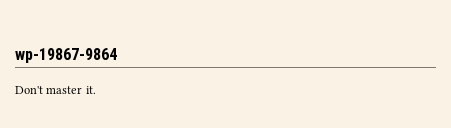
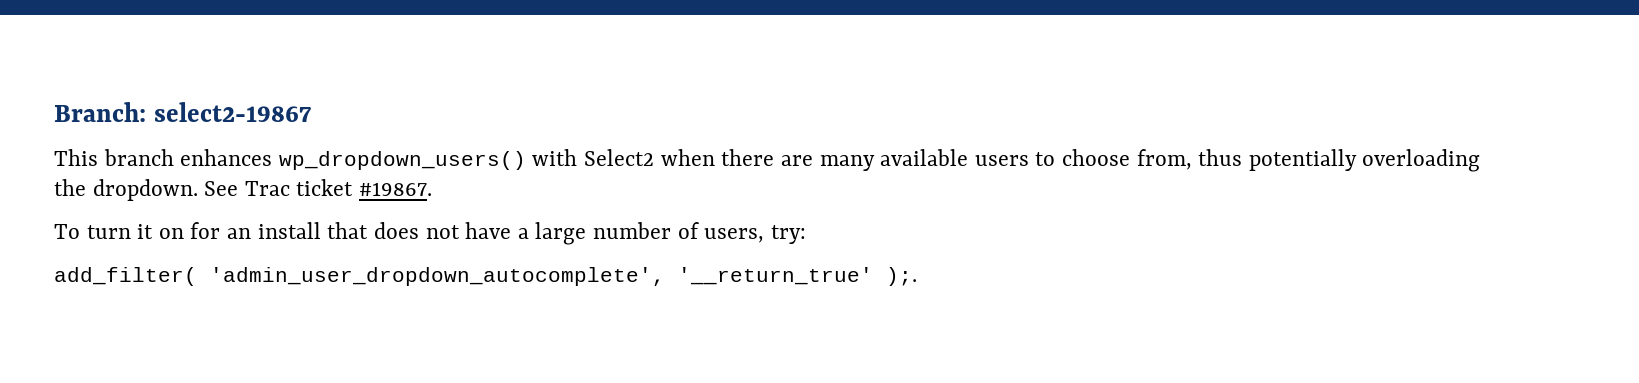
- wp-19867-9864
- Don't master it.
+ Branch: select2-19867
+ This branch enhances wp_dropdown_users() with Select2 when there are many available users to choose from, thus potentially overloading the dropdown. See Trac ticket #19867.
+ To turn it on for an install that does not have a large number of users, try:
+ add_filter( 'admin_user_dropdown_autocomplete', '__return_true' );.

